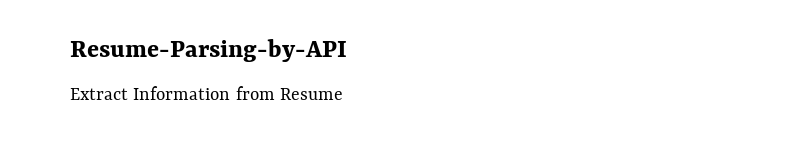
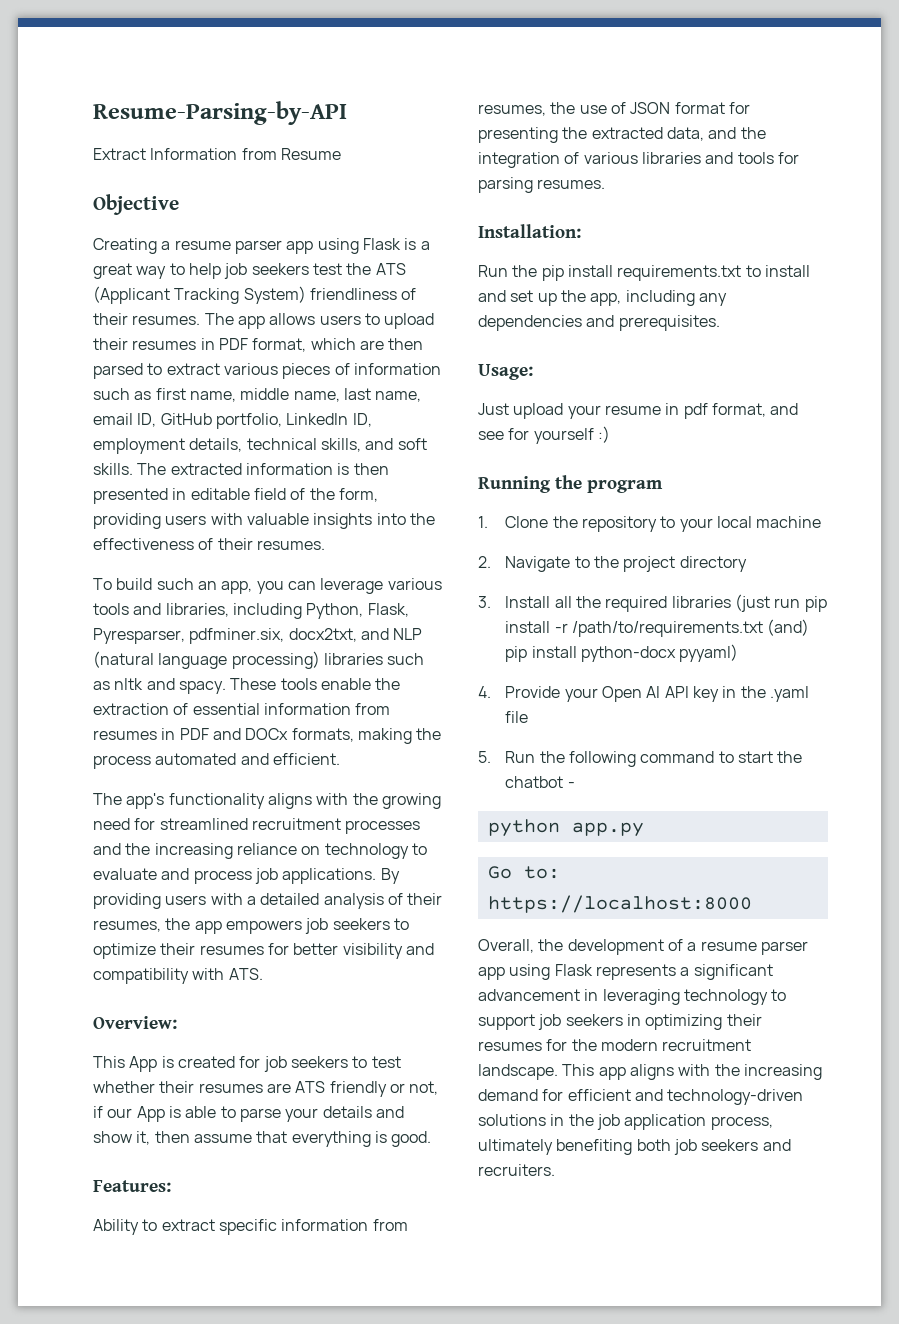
+ Objective
+ Creating a resume parser app using Flask is a great way to help job seekers test the ATS (Applicant Tracking System) friendliness of their resumes. The app allows users to upload their resumes in PDF format, which are then parsed to extract various pieces of information such as first name, middle name, last name, email ID, GitHub portfolio, LinkedIn ID, employment details, technical skills, and soft skills. The extracted information is then presented in editable field of the form, providing users with valuable insights into the effectiveness of their resumes.
+ To build such an app, you can leverage various tools and libraries, including Python, Flask, Pyresparser, pdfminer.six, docx2txt, and NLP (natural language processing) libraries such as nltk and spacy. These tools enable the extraction of essential information from resumes in PDF and DOCx formats, making the process automated and efficient.
+ The app's functionality aligns with the growing need for streamlined recruitment processes and the increasing reliance on technology to evaluate and process job applications. By providing users with a detailed analysis of their resumes, the app empowers job seekers to optimize their resumes for better visibility and compatibility with ATS.
+ Overview:
+ This App is created for job seekers to test whether their resumes are ATS friendly or not, if our App is able to parse your details and show it, then assume that everything is good.
+ Features:
+ Ability to extract specific information from resumes, the use of JSON format for presenting the extracted data, and the integration of various libraries and tools for parsing resumes.
+ Installation:
+ Run the pip install requirements.txt to install and set up the app, including any dependencies and prerequisites.
+ Usage:
+ Just upload your resume in pdf format, and see for yourself :)
+ Running the program
+ 1. Clone the repository to your local machine
+ 2. Navigate to the project directory
+ 3. Install all the required libraries (just run pip install -r /path/to/requirements.txt (and) pip install python-docx pyyaml)
+ 4. Provide your Open AI API key in the .yaml file
+ 5. Run the following command to start the chatbot -
+ python app.py
+ Go to: https://localhost:8000
+ Overall, the development of a resume parser app using Flask represents a significant advancement in leveraging technology to support job seekers in optimizing their resumes for the modern recruitment landscape. This app aligns with the increasing demand for efficient and technology-driven solutions in the job application process, ultimately benefiting both job seekers and recruiters.

